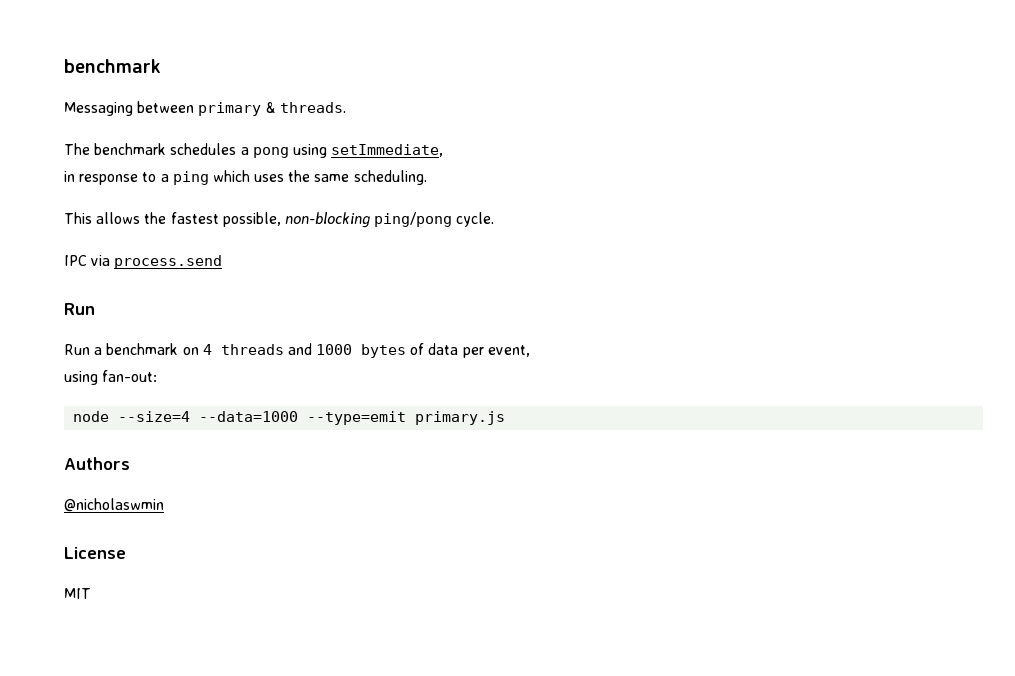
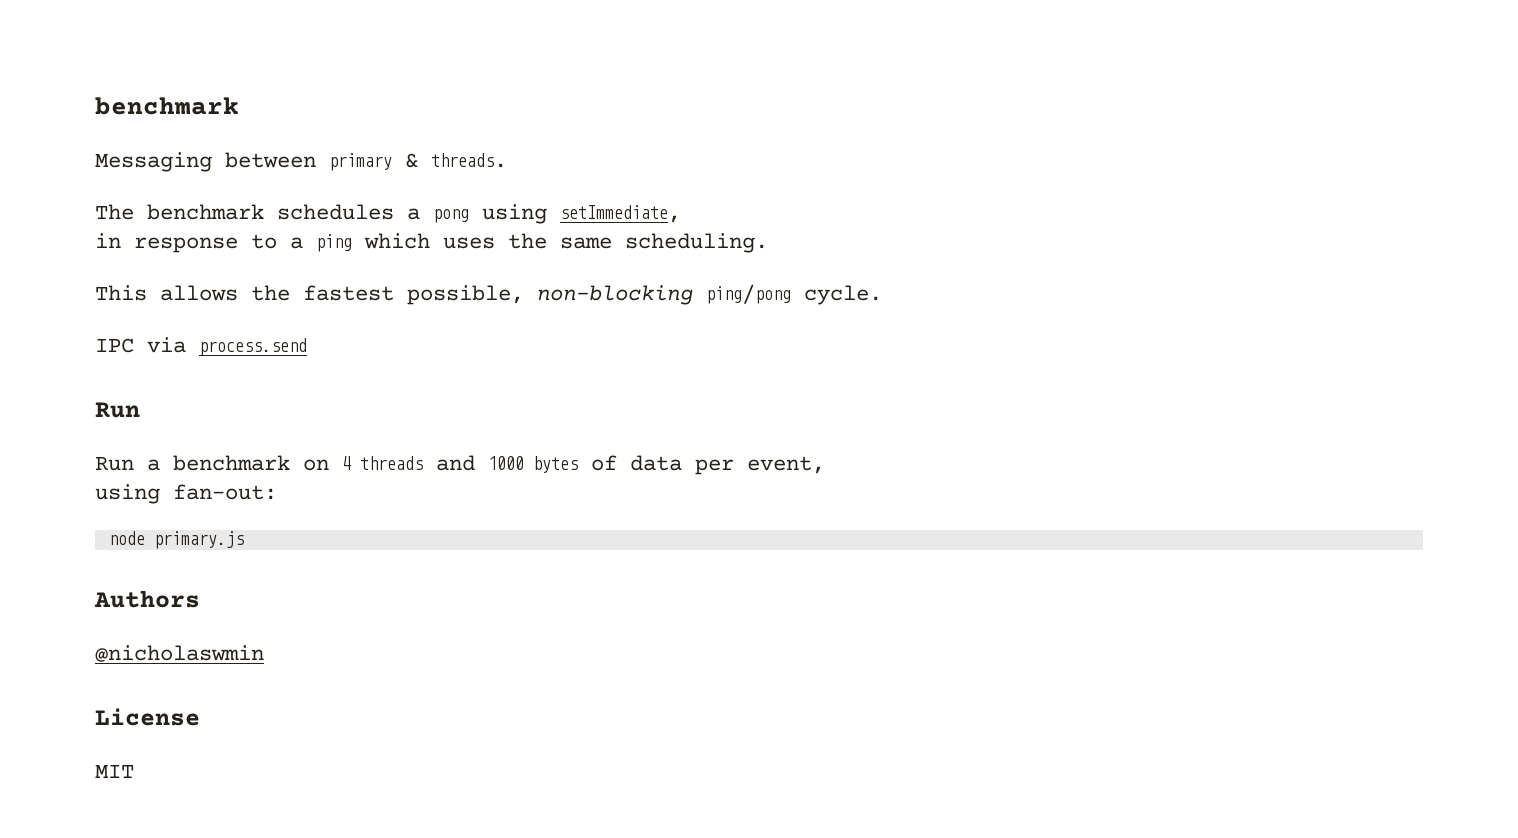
- node --size=4 --data=1000 --type=emit primary.js
+ node primary.js

